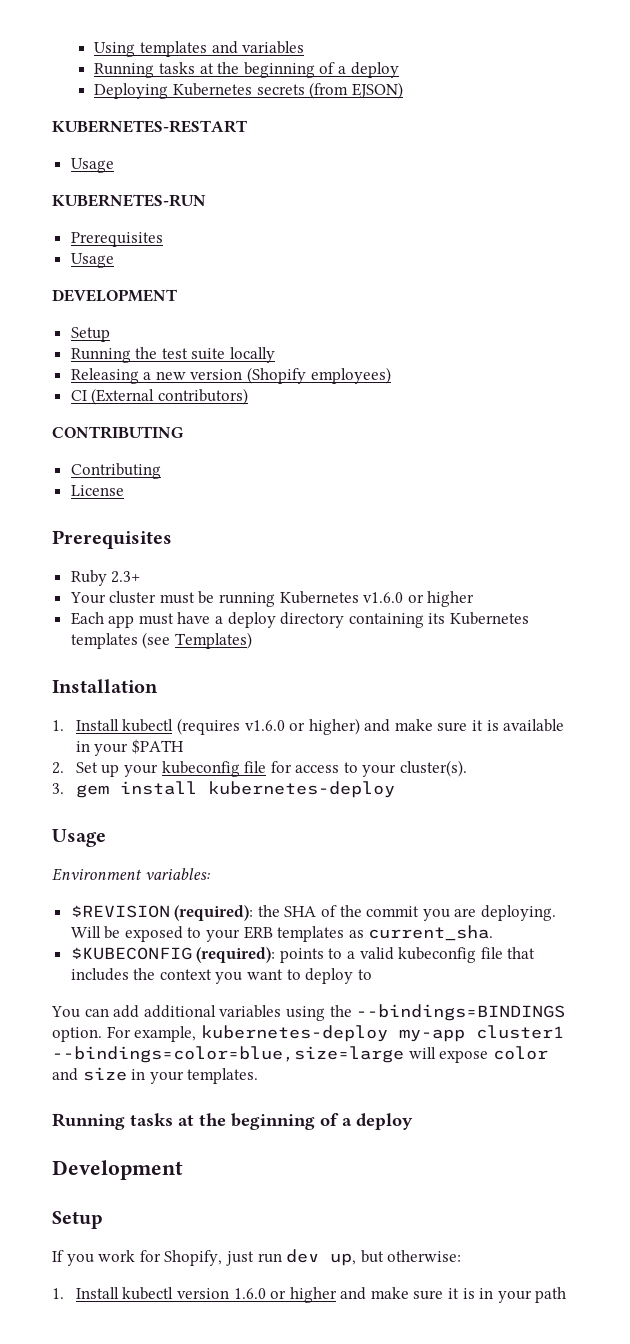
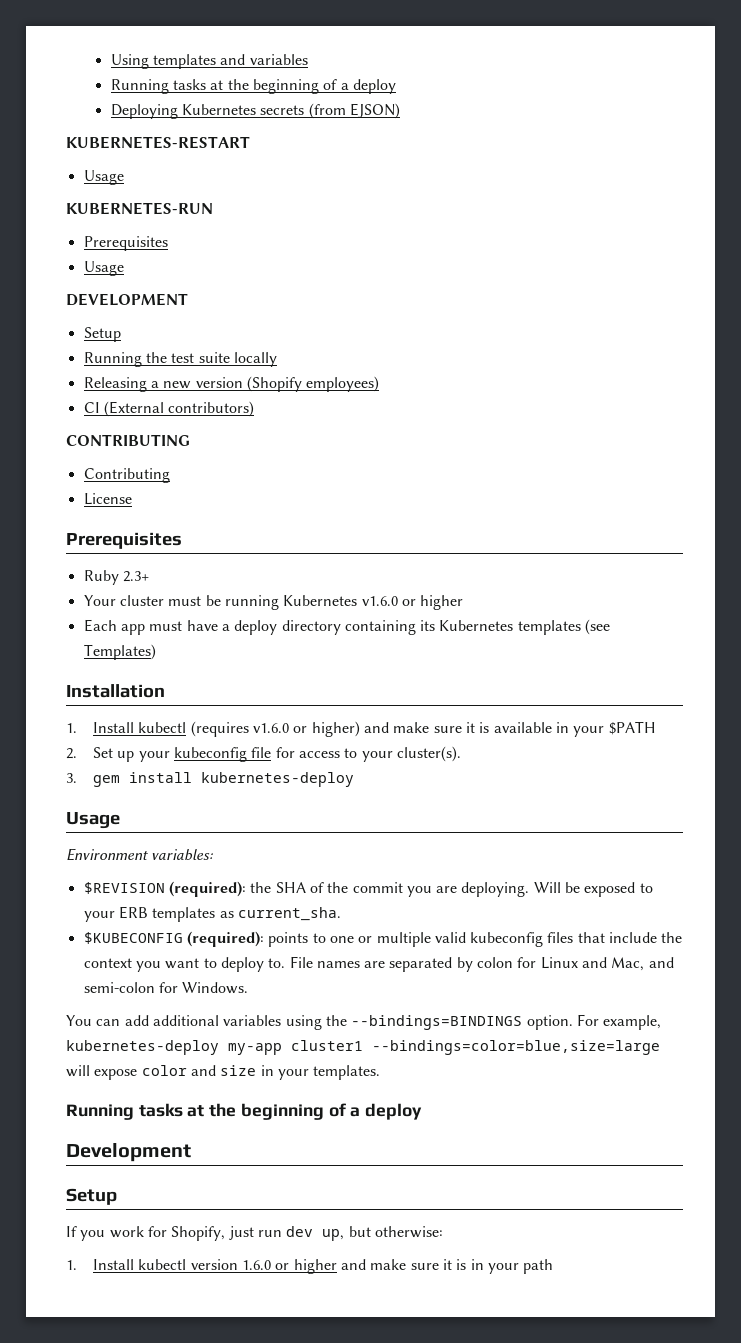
- $KUBECONFIG (required): points to a valid kubeconfig file that includes the context you want to deploy to
+ $KUBECONFIG (required): points to one or multiple valid kubeconfig files that include the context you want to deploy to. File names are separated by colon for Linux and Mac, and semi-colon for Windows.

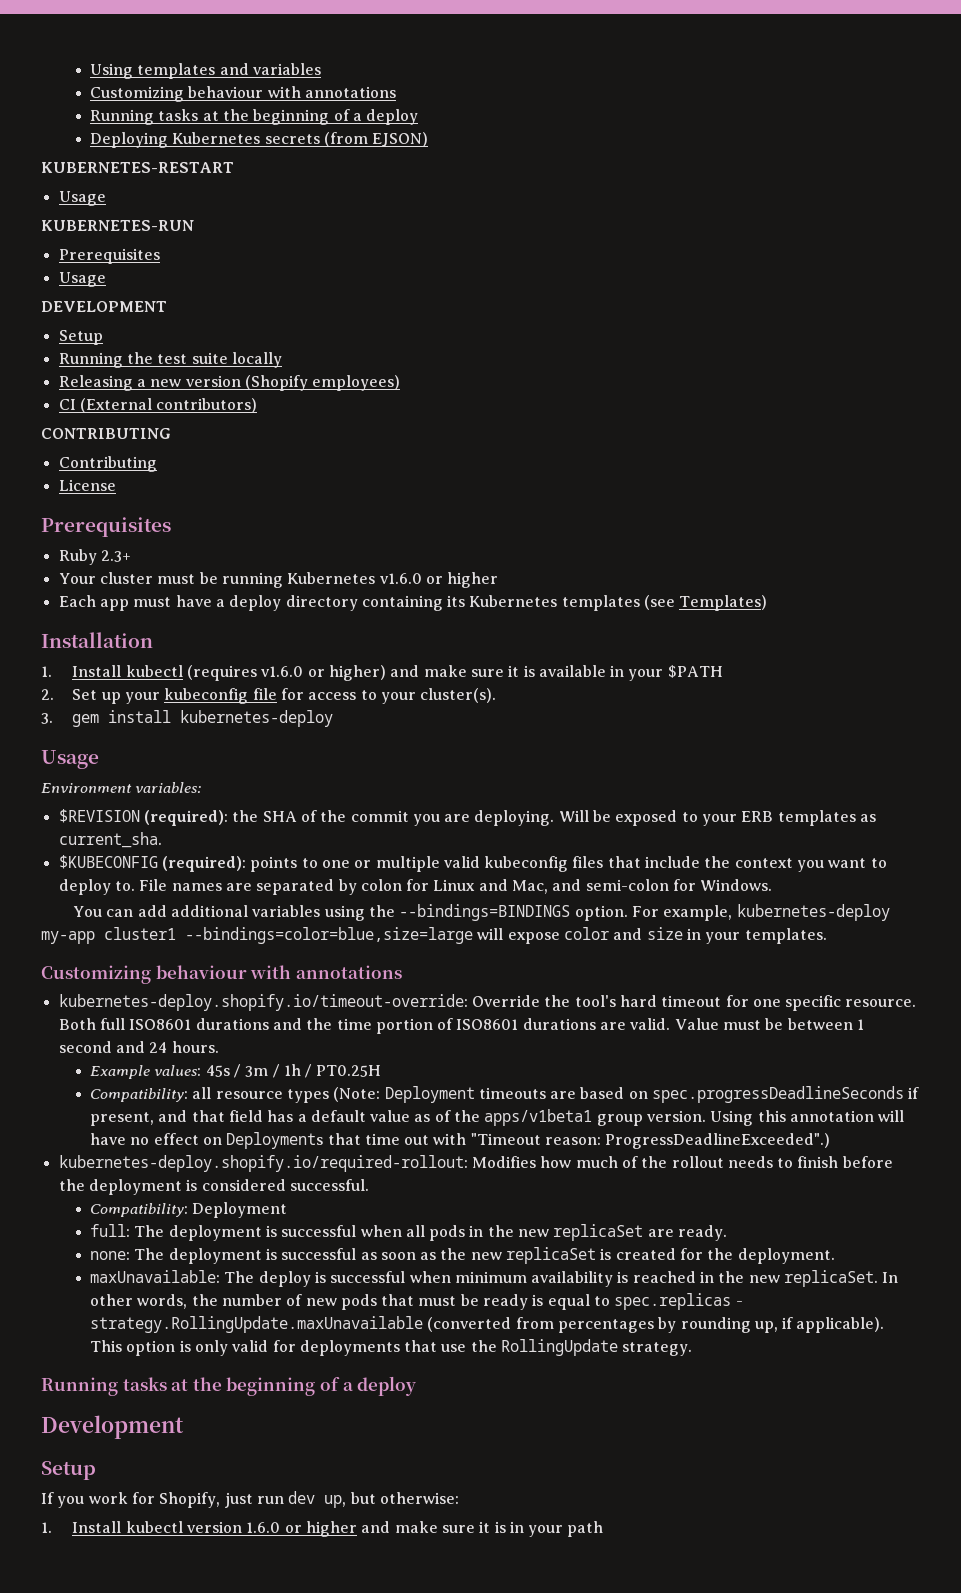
  Using templates and variables
+ Customizing behaviour with annotations
  For example, kubernetes-deploy my-app cluster1 --bindings=color=blue,size=large will expose color and size in your templates.
+ Customizing behaviour with annotations
+ kubernetes-deploy.shopify.io/timeout-override: Override the tool's hard timeout for one specific resource. Both full ISO8601 durations and the time portion of ISO8601 durations are valid. Value must be between 1 second and 24 hours.
+ Example values: 45s / 3m / 1h / PT0.25H
+ Compatibility: all resource types (Note: Deployment timeouts are based on spec.progressDeadlineSeconds if present, and that field has a default value as of the apps/v1beta1 group version. Using this annotation will have no effect on Deployments that time out with "Timeout reason: ProgressDeadlineExceeded".)
+ kubernetes-deploy.shopify.io/required-rollout: Modifies how much of the rollout needs to finish before the deployment is considered successful.
+ Compatibility: Deployment
+ full: The deployment is successful when all pods in the new replicaSet are ready.
+ none: The deployment is successful as soon as the new replicaSet is created for the deployment.
+ maxUnavailable: The deploy is successful when minimum availability is reached in the new replicaSet. In other words, the number of new pods that must be ready is equal to spec.replicas - strategy.RollingUpdate.maxUnavailable (converted from percentages by rounding up, if applicable). This option is only valid for deployments that use the RollingUpdate strategy.

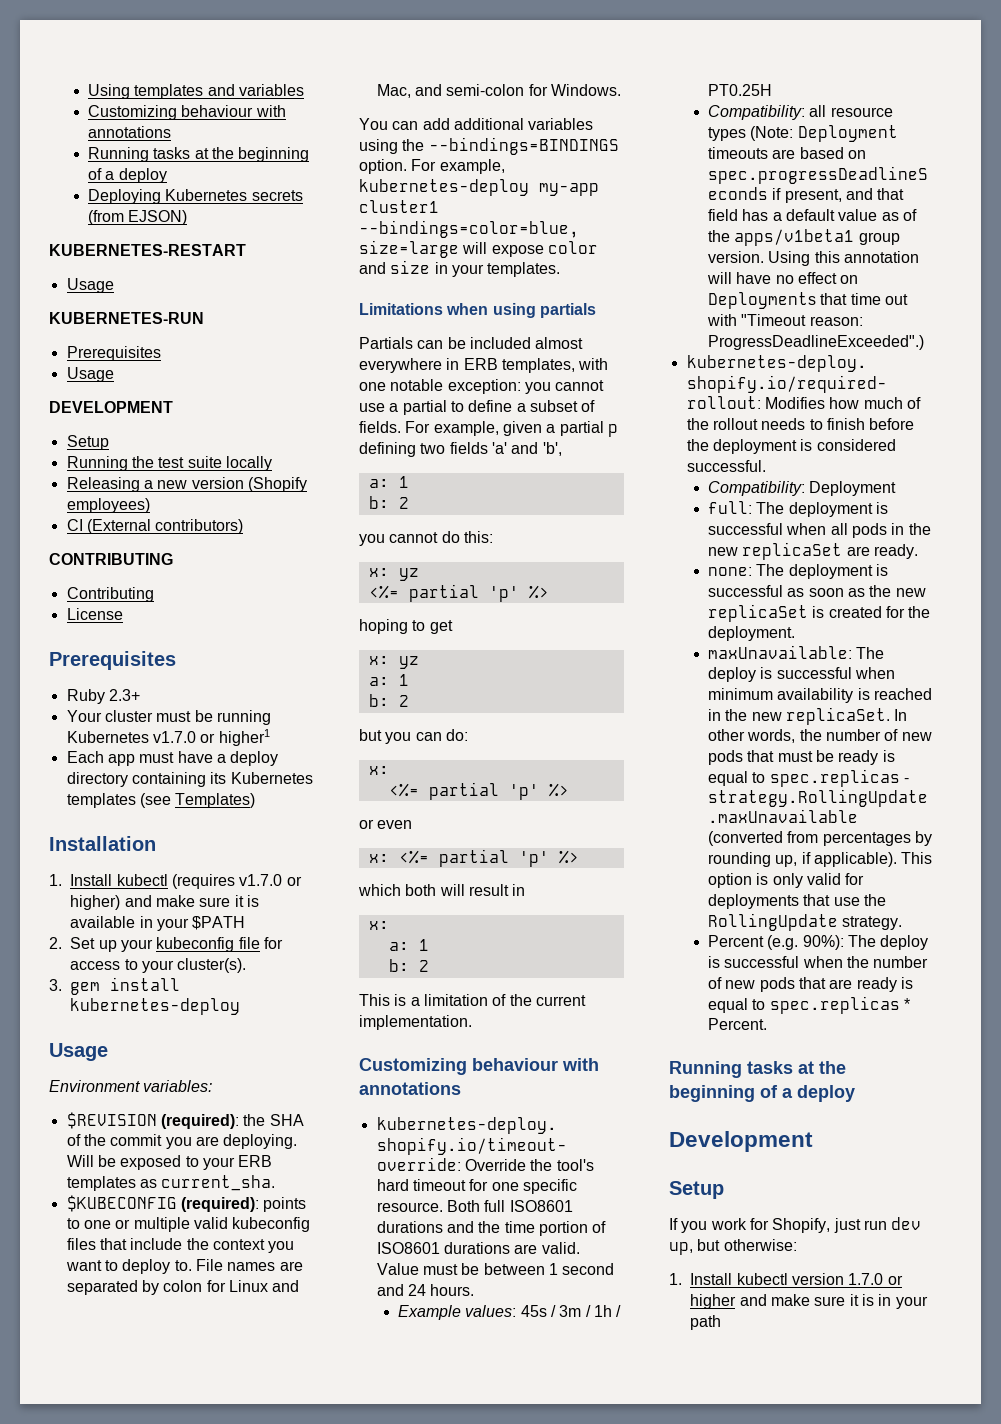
- Your cluster must be running Kubernetes v1.6.0 or higher
+ Your cluster must be running Kubernetes v1.7.0 or higher1
- 1. Install kubectl (requires v1.6.0 or higher) and make sure it is available in your $PATH
+ 1. Install kubectl (requires v1.7.0 or higher) and make sure it is available in your $PATH
+ Limitations when using partials
+ Partials can be included almost everywhere in ERB templates, with one notable exception: you cannot use a partial to define a subset of fields. For example, given a partial p defining two fields 'a' and 'b',
+ a: 1
+ b: 2
+ you cannot do this:
+ x: yz
+ <%= partial 'p' %>
+ hoping to get
+ x: yz
+ a: 1
+ b: 2
+ but you can do:
+ x:
+ <%= partial 'p' %>
+ or even
+ x: <%= partial 'p' %>
+ which both will result in
+ x:
+ a: 1
+ b: 2
+ This is a limitation of the current implementation.
+ Percent (e.g. 90%): The deploy is successful when the number of new pods that are ready is equal to spec.replicas * Percent.
- 1. Install kubectl version 1.6.0 or higher and make sure it is in your path
+ 1. Install kubectl version 1.7.0 or higher and make sure it is in your path

